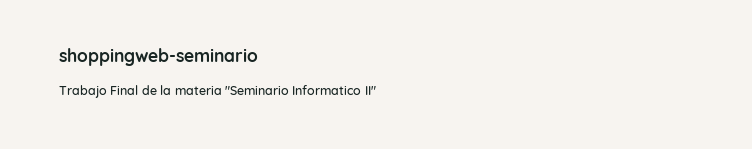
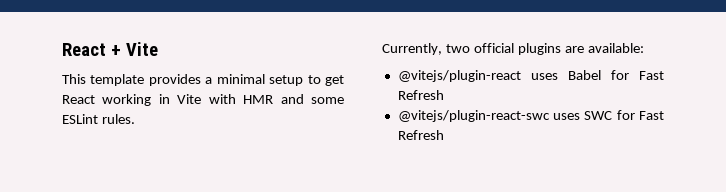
- shoppingweb-seminario
- Trabajo Final de la materia "Seminario Informatico II"
+ React + Vite
+ This template provides a minimal setup to get React working in Vite with HMR and some ESLint rules.
+ Currently, two official plugins are available:
+ @vitejs/plugin-react uses Babel for Fast Refresh
+ @vitejs/plugin-react-swc uses SWC for Fast Refresh

